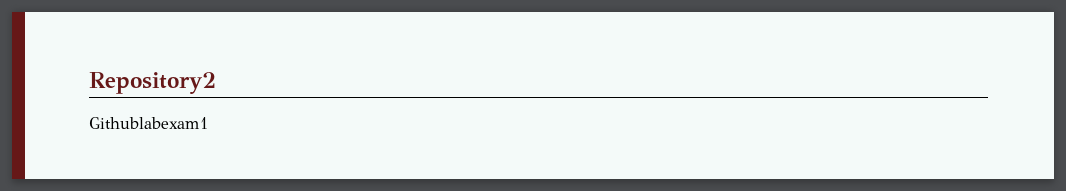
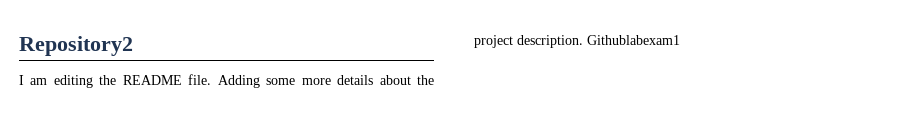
+ I am editing the README file. Adding some more details about the project description.

